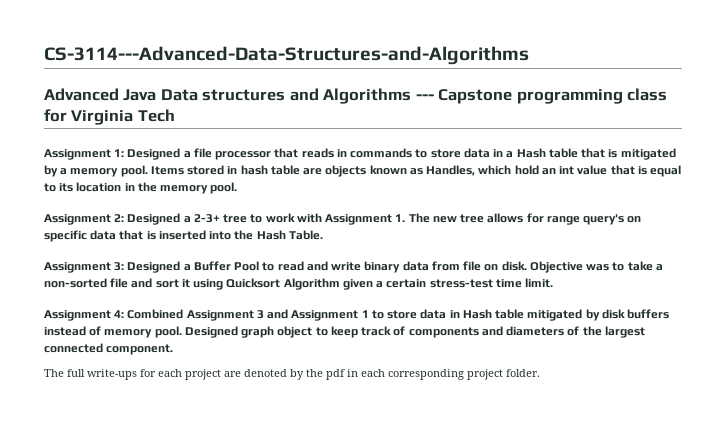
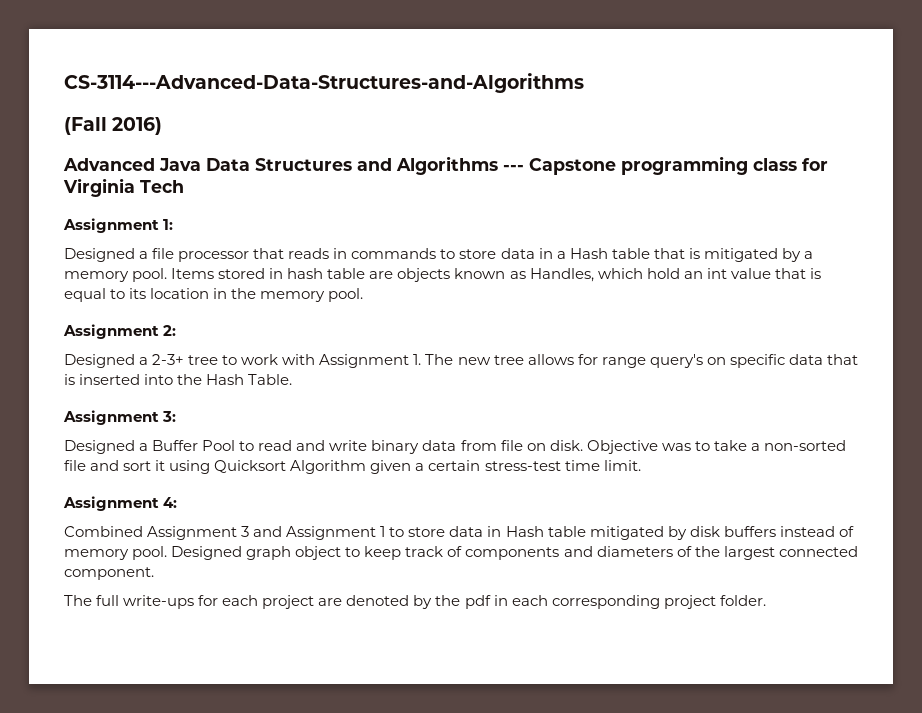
+ (Fall 2016)
- Advanced Java Data structures and Algorithms --- Capstone programming class for Virginia Tech
+ Advanced Java Data Structures and Algorithms --- Capstone programming class for Virginia Tech
- Assignment 1: Designed a file processor that reads in commands to store data in a Hash table that is mitigated by a memory pool.
+ Assignment 1:
+ Designed a file processor that reads in commands to store data in a Hash table that is mitigated by a memory pool.
- Assignment 2: Designed a 2-3+ tree to work with Assignment 1. The new tree allows for range query's on specific data that is inserted into the Hash Table.
+ Assignment 2:
+ Designed a 2-3+ tree to work with Assignment 1. The new tree allows for range query's on specific data that is inserted into the Hash Table.
- Assignment 3: Designed a Buffer Pool to read and write binary data from file on disk.
+ Assignment 3:
+ Designed a Buffer Pool to read and write binary data from file on disk.
- Assignment 4: Combined Assignment 3 and Assignment 1 to store data in Hash table mitigated by disk buffers instead of memory pool.
+ Assignment 4:
+ Combined Assignment 3 and Assignment 1 to store data in Hash table mitigated by disk buffers instead of memory pool.

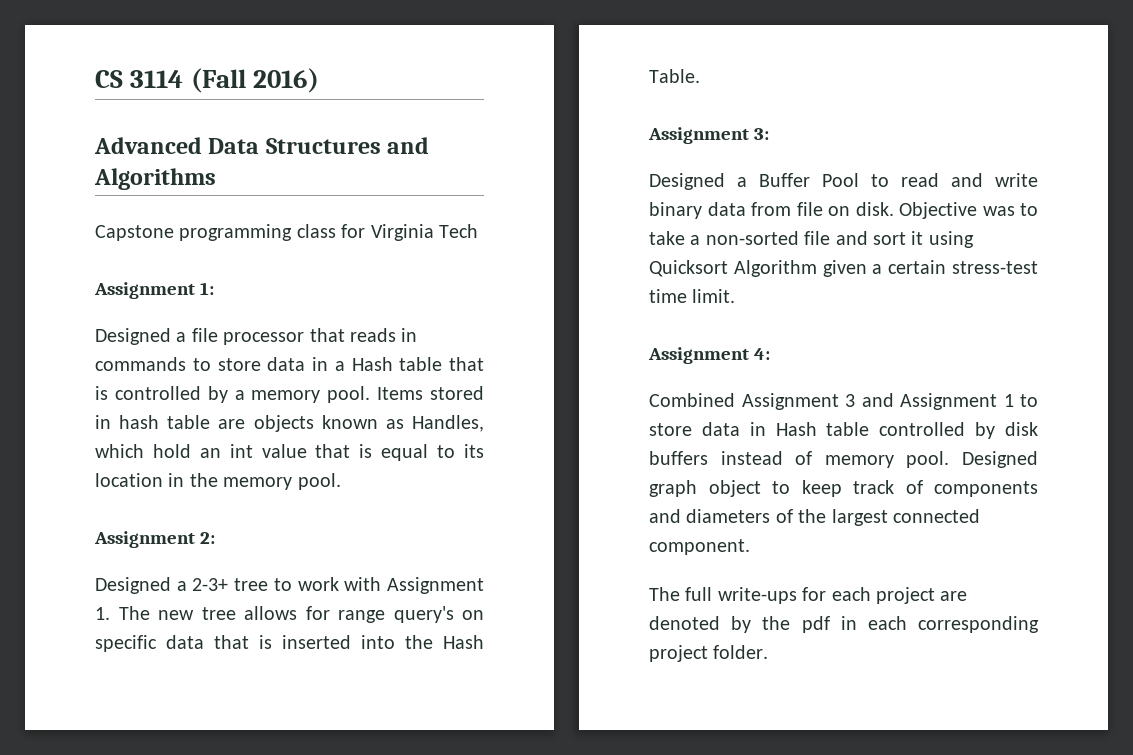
- CS-3114---Advanced-Data-Structures-and-Algorithms
- (Fall 2016)
+ CS 3114 (Fall 2016)
- Advanced Java Data Structures and Algorithms --- Capstone programming class for Virginia Tech
+ Advanced Data Structures and Algorithms
+ Capstone programming class for Virginia Tech
- Designed a file processor that reads in commands to store data in a Hash table that is mitigated by a memory pool.
+ Designed a file processor that reads in commands to store data in a Hash table that is controlled by a memory pool.
- Combined Assignment 3 and Assignment 1 to store data in Hash table mitigated by disk buffers instead of memory pool.
+ Combined Assignment 3 and Assignment 1 to store data in Hash table controlled by disk buffers instead of memory pool.

